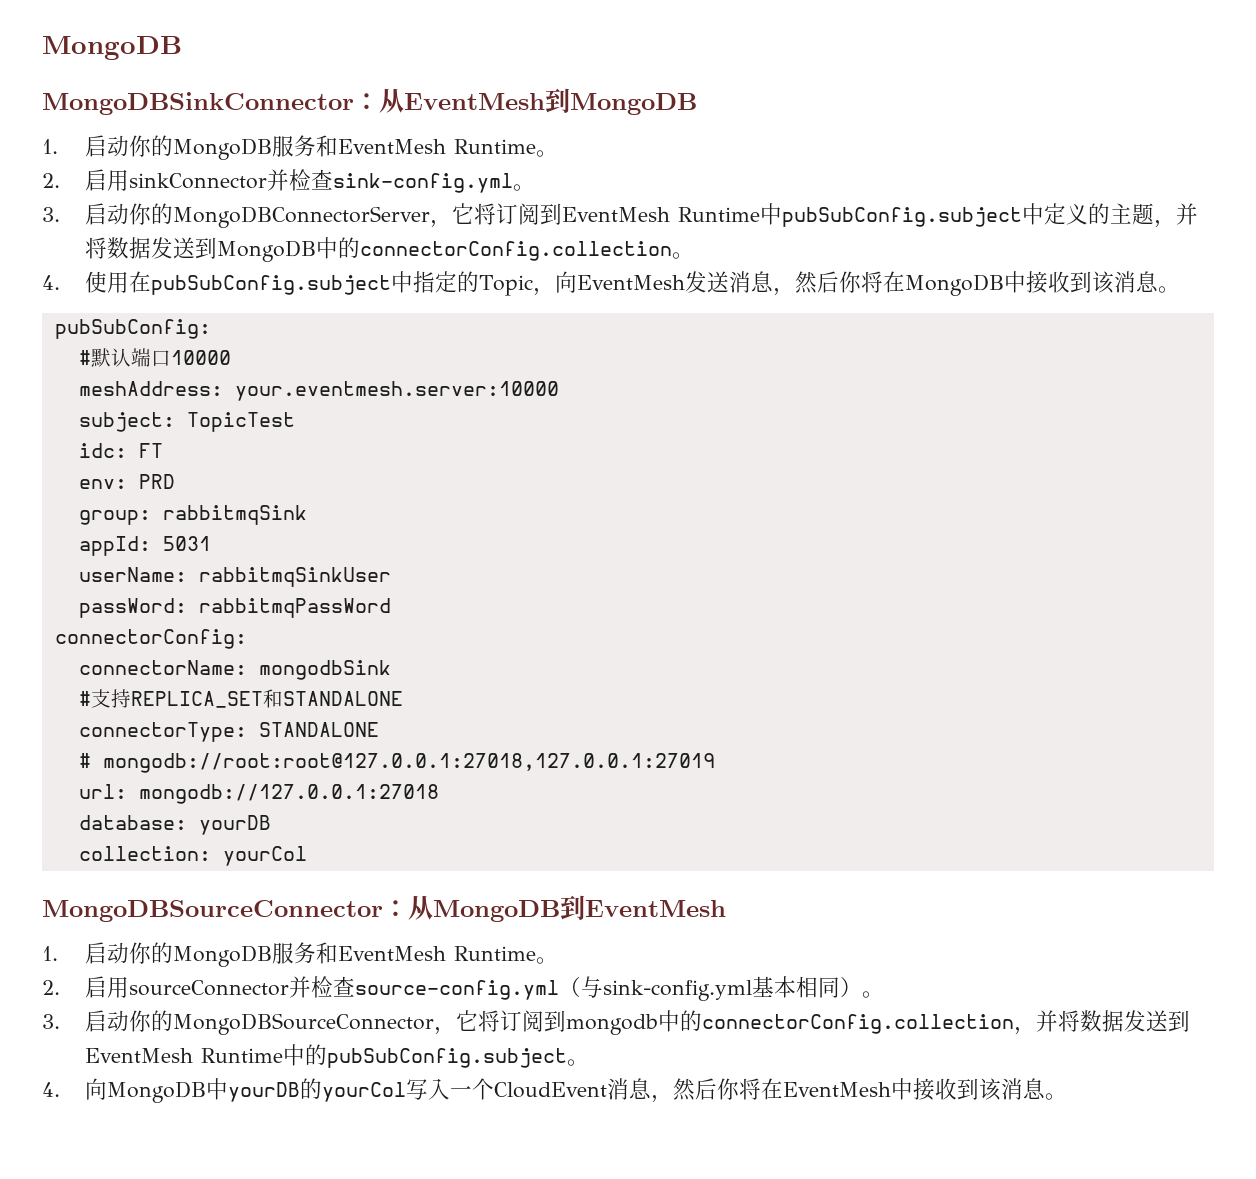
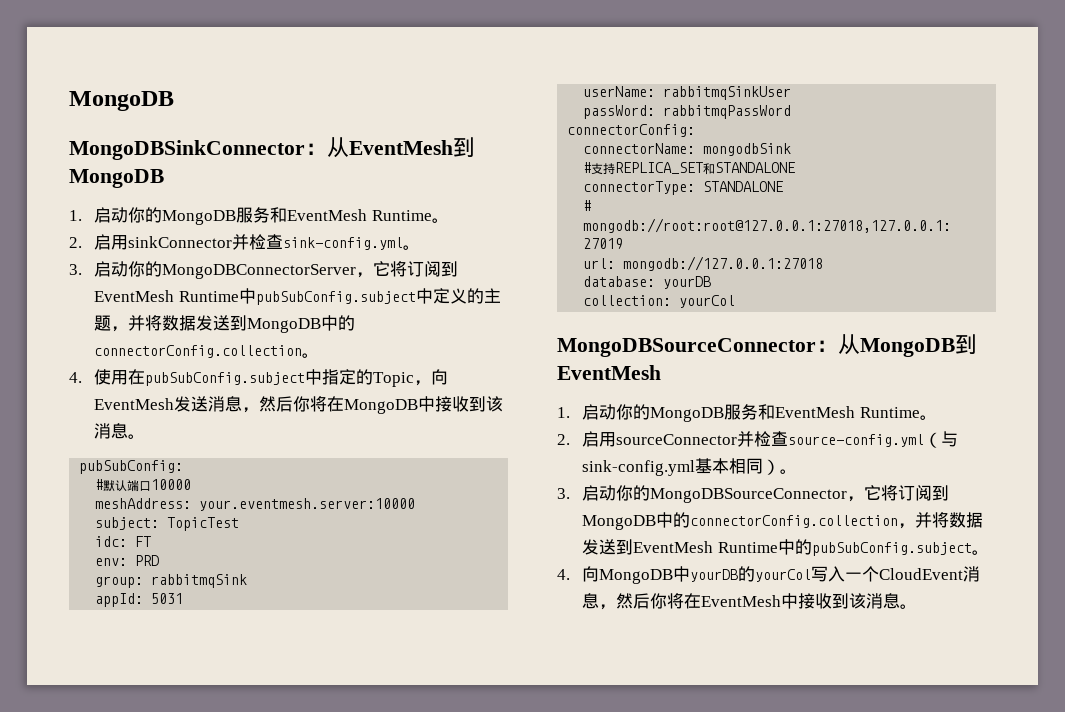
- 3.启动你的MongoDBSourceConnector，它将订阅到mongodb中的connectorConfig.collection，并将数据发送到EventMesh Runtime中的pubSubConfig.subject。
+ 3.启动你的MongoDBSourceConnector，它将订阅到MongoDB中的connectorConfig.collection，并将数据发送到EventMesh Runtime中的pubSubConfig.subject。

